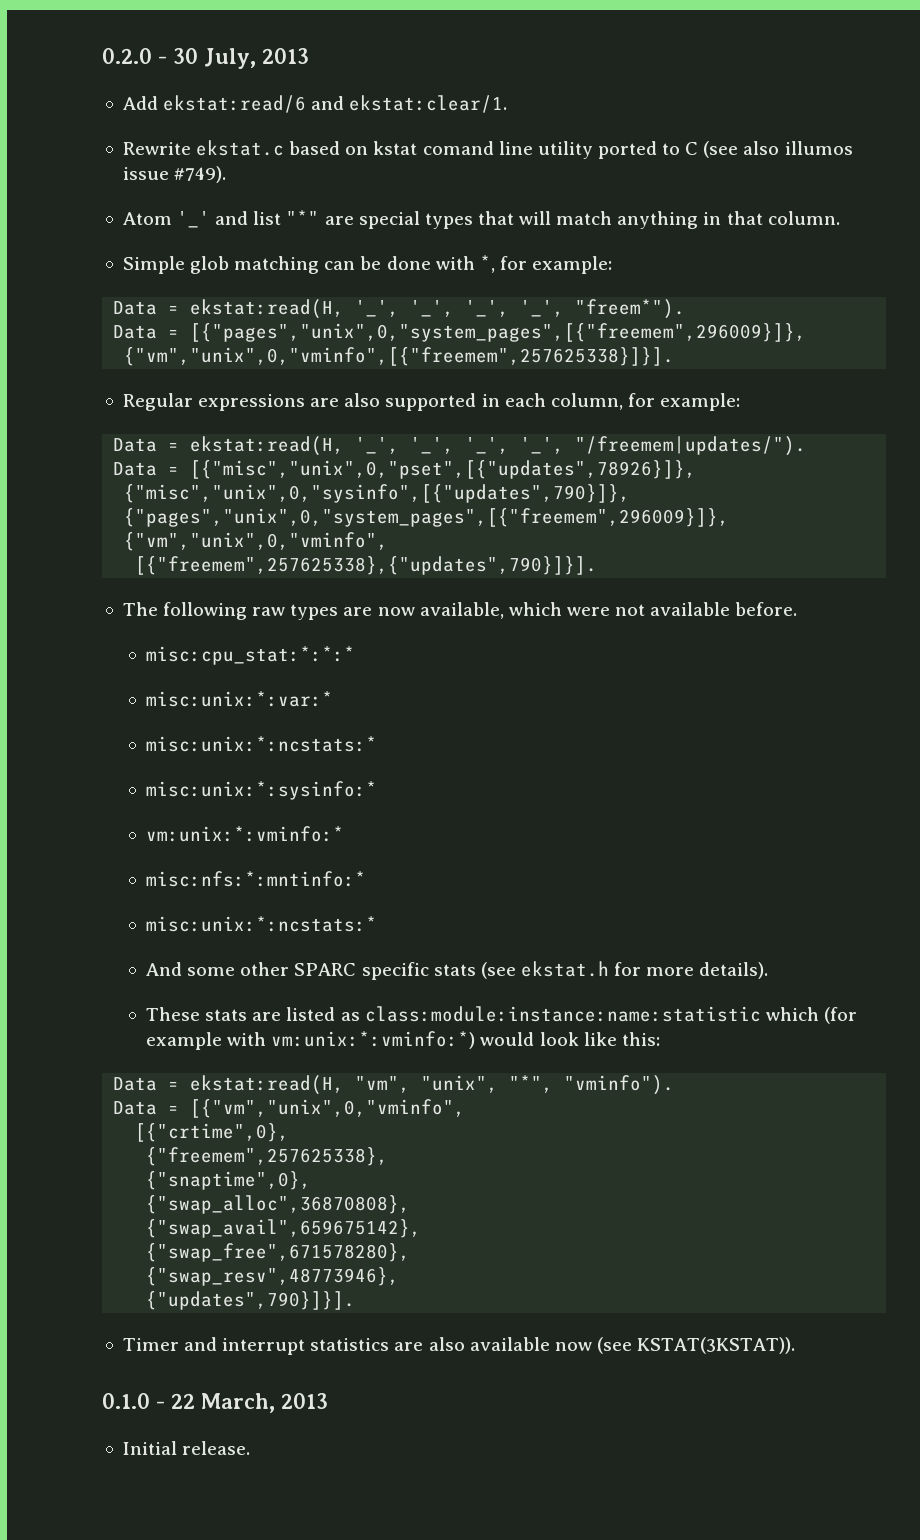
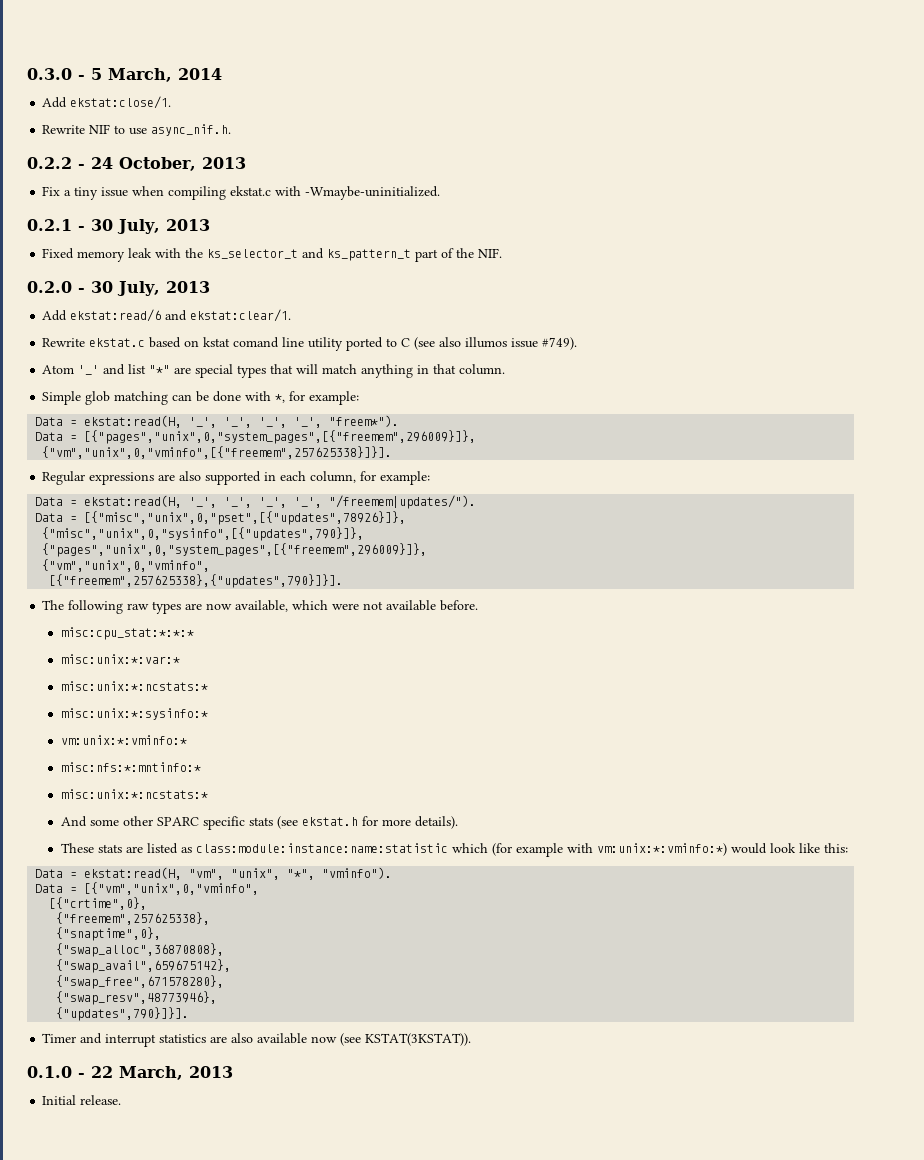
+ 0.3.0 - 5 March, 2014
+ Add ekstat:close/1.
+ Rewrite NIF to use async_nif.h.
+ 0.2.2 - 24 October, 2013
+ Fix a tiny issue when compiling ekstat.c with -Wmaybe-uninitialized.
+ 0.2.1 - 30 July, 2013
+ Fixed memory leak with the ks_selector_t and ks_pattern_t part of the NIF.

